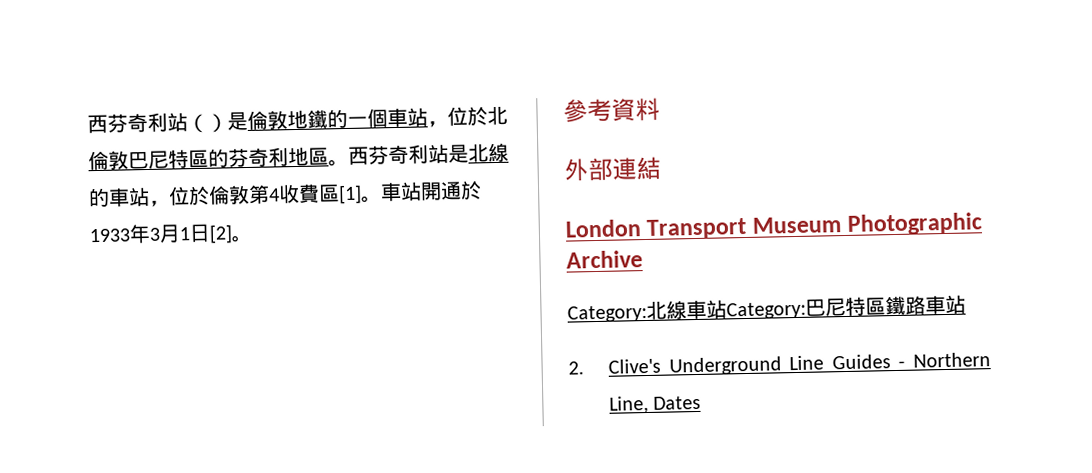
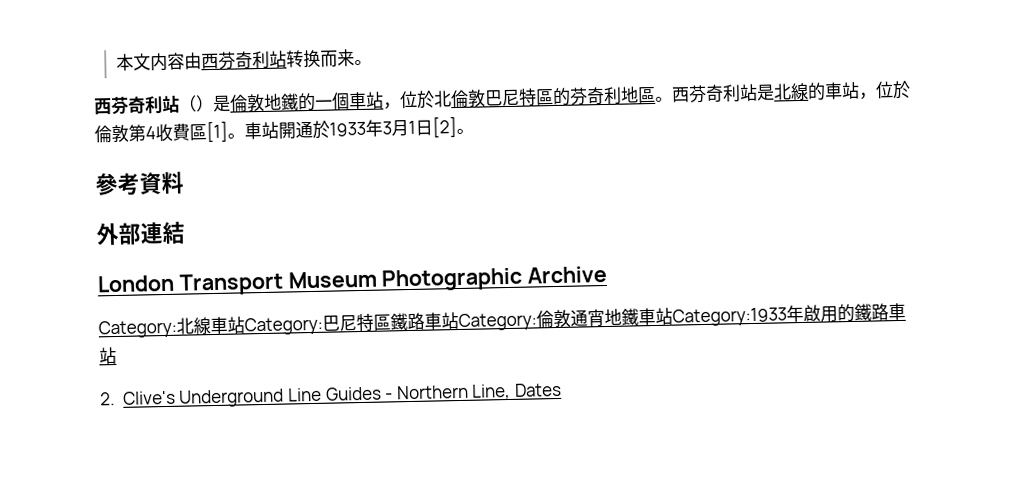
+ 本文内容由西芬奇利站转换而来。
- Category:北線車站Category:巴尼特區鐵路車站
+ Category:北線車站Category:巴尼特區鐵路車站Category:倫敦通宵地鐵車站Category:1933年啟用的鐵路車站

